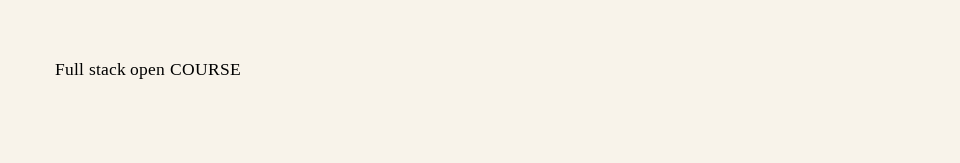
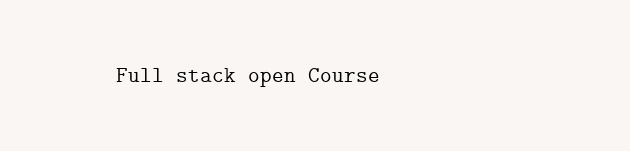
- Full stack open COURSE
+ Full stack open Course

